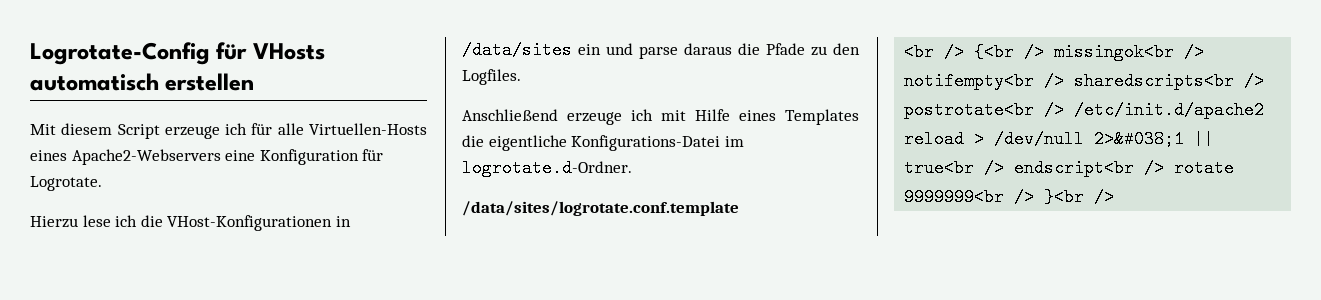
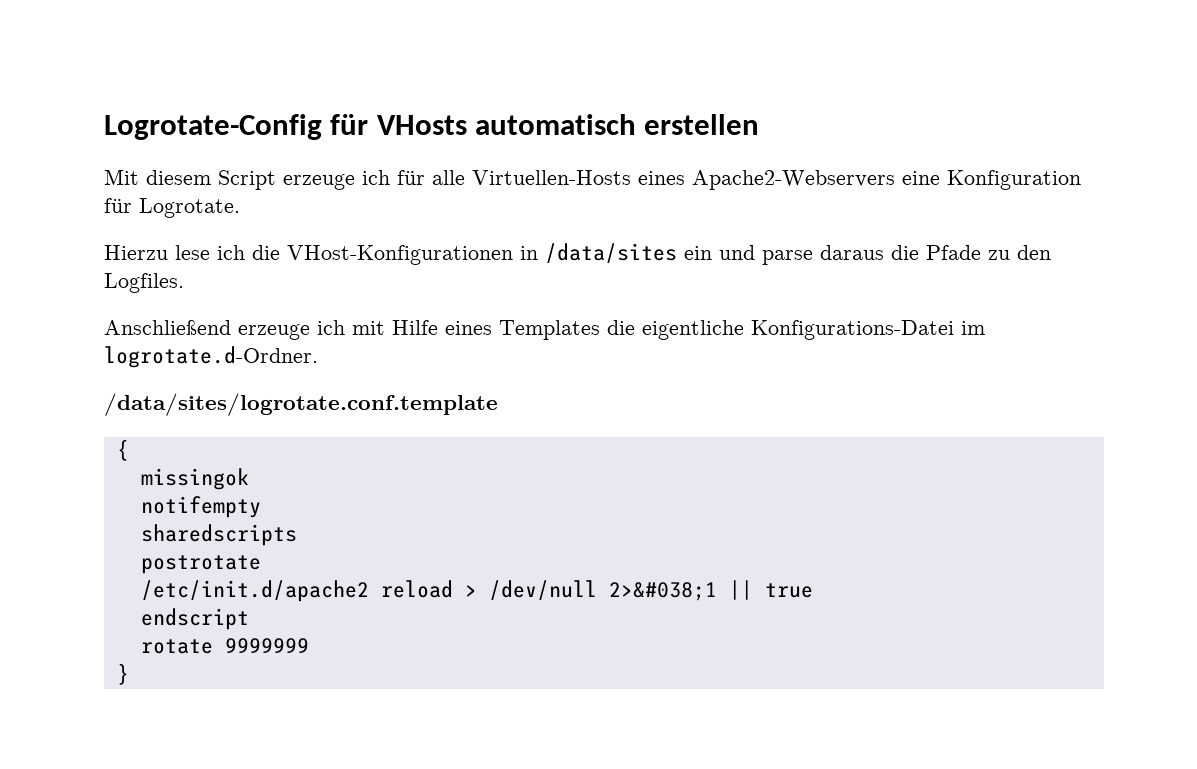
- <br /> {<br /> missingok<br /> notifempty<br /> sharedscripts<br /> postrotate<br /> /etc/init.d/apache2 reload > /dev/null 2>&#038;1 || true<br /> endscript<br /> rotate 9999999<br /> }<br />
+ {
+ missingok
+ notifempty
+ sharedscripts
+ postrotate
+ /etc/init.d/apache2 reload > /dev/null 2>&#038;1 || true
+ endscript
+ rotate 9999999
+ }

